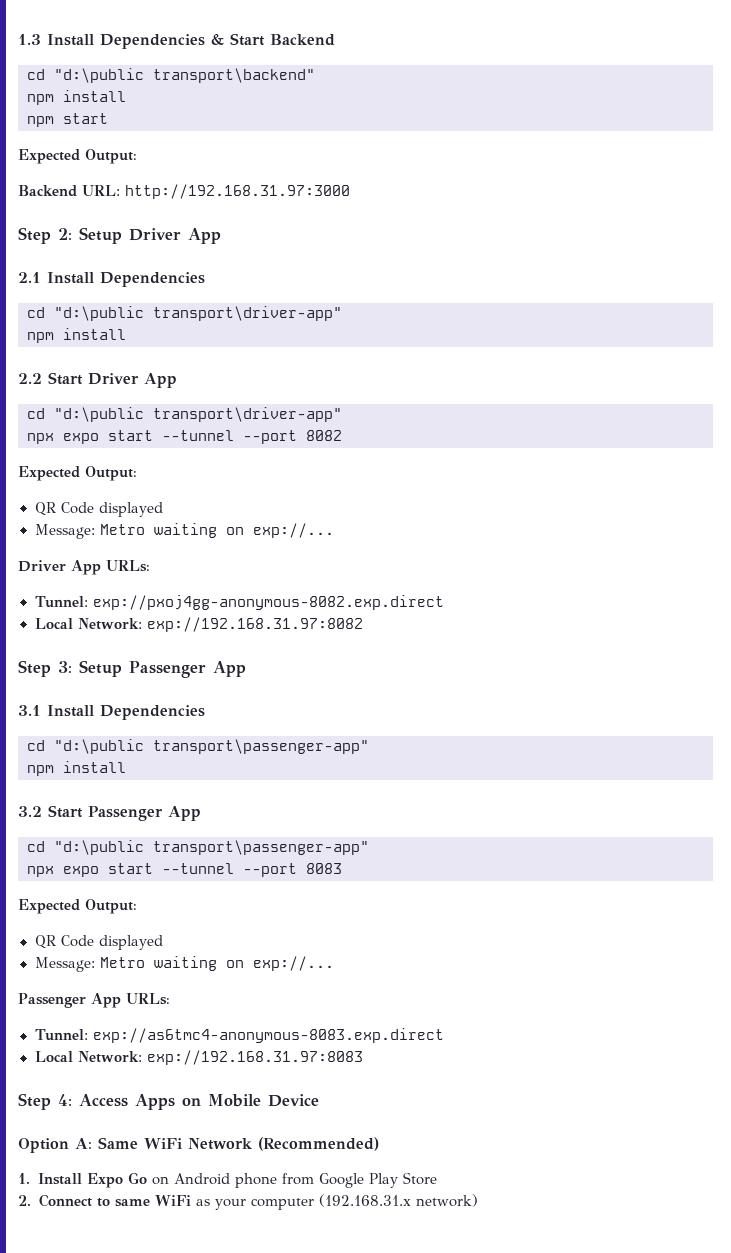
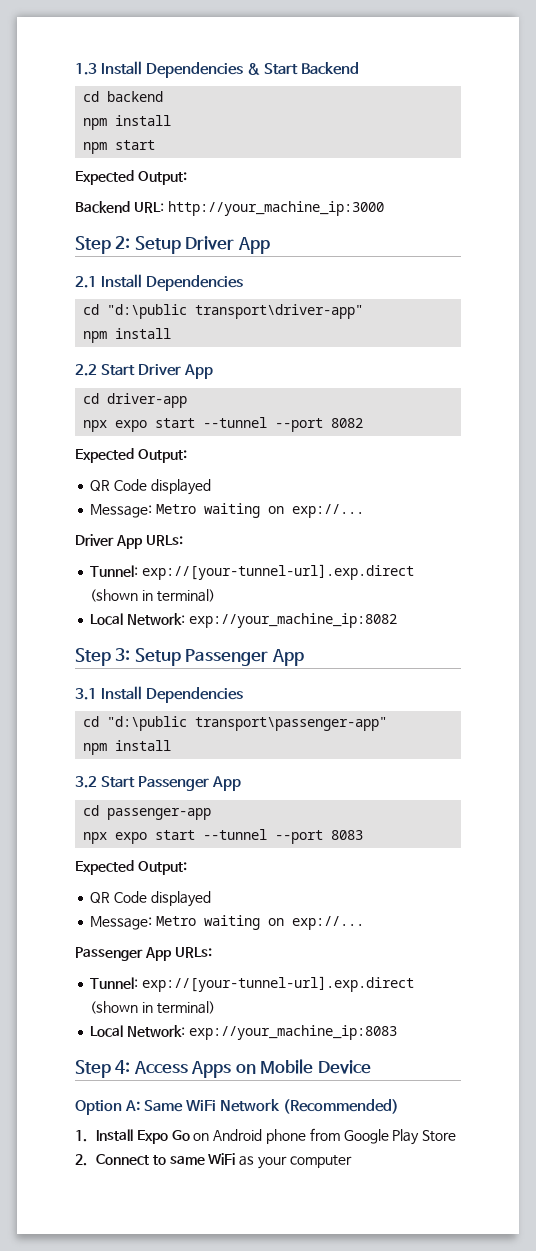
- cd "d:\public transport\backend"
+ cd backend
- Backend URL: http://192.168.31.97:3000
+ Backend URL: http://your_machine_ip:3000
  2.2 Start Driver App
- cd "d:\public transport\driver-app"
+ cd driver-app
  Driver App URLs:
- Tunnel: exp://pxoj4gg-anonymous-8082.exp.direct
- Local Network: exp://192.168.31.97:8082
+ Tunnel: exp://[your-tunnel-url].exp.direct (shown in terminal)
+ Local Network: exp://your_machine_ip:8082
  3.2 Start Passenger App
- cd "d:\public transport\passenger-app"
+ cd passenger-app
  Passenger App URLs:
- Tunnel: exp://as6tmc4-anonymous-8083.exp.direct
- Local Network: exp://192.168.31.97:8083
+ Tunnel: exp://[your-tunnel-url].exp.direct (shown in terminal)
+ Local Network: exp://your_machine_ip:8083
- 2. Connect to same WiFi as your computer (192.168.31.x network)
+ 2. Connect to same WiFi as your computer

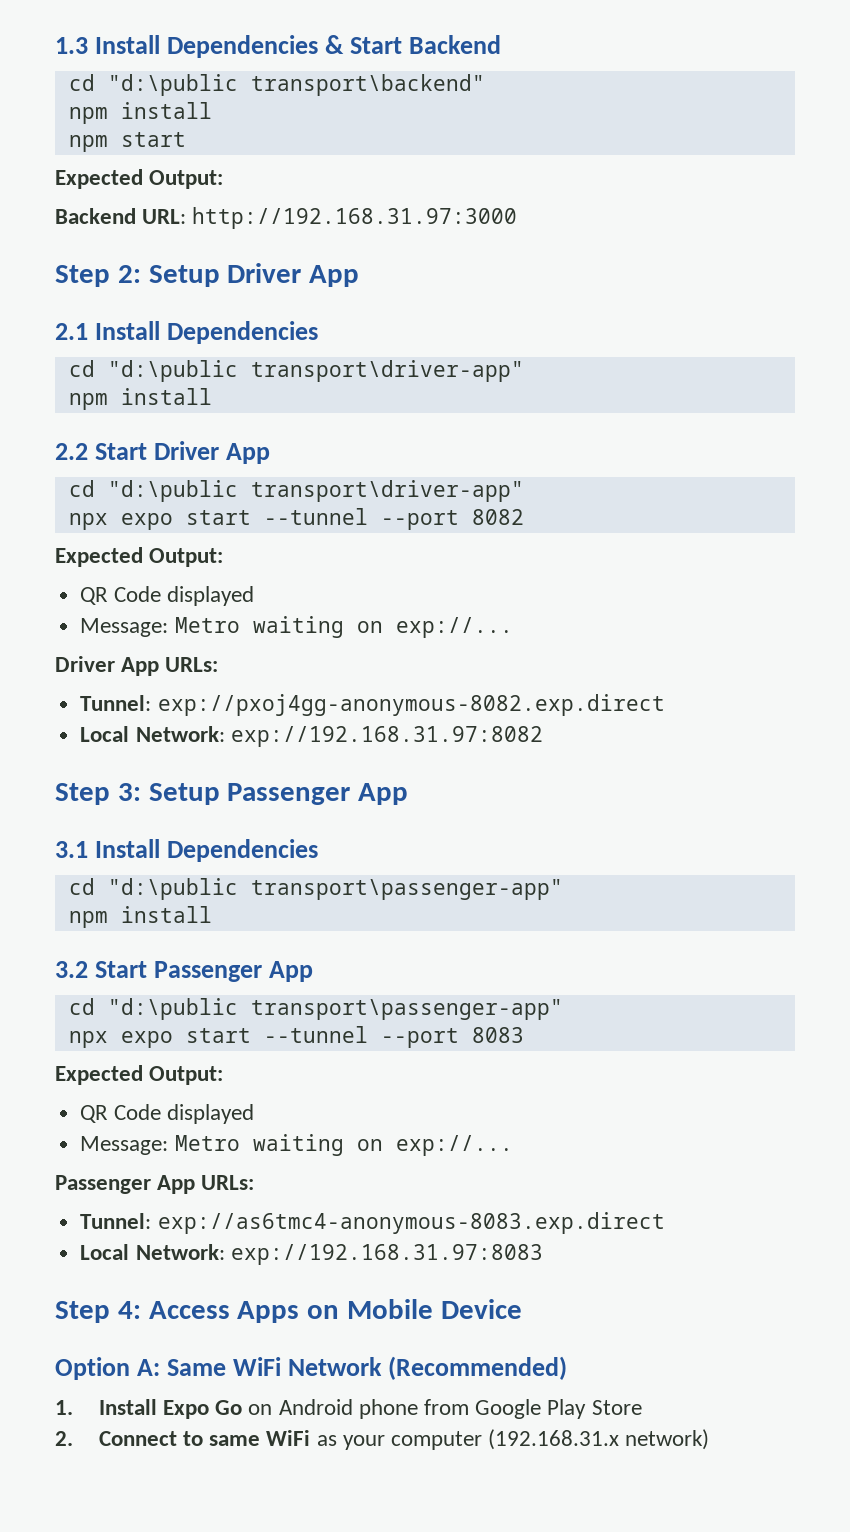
- cd backend
+ cd "d:\public transport\backend"
- Backend URL: http://your_machine_ip:3000
+ Backend URL: http://192.168.31.97:3000
  2.2 Start Driver App
- cd driver-app
+ cd "d:\public transport\driver-app"
  Driver App URLs:
- Tunnel: exp://[your-tunnel-url].exp.direct (shown in terminal)
- Local Network: exp://your_machine_ip:8082
+ Tunnel: exp://pxoj4gg-anonymous-8082.exp.direct
+ Local Network: exp://192.168.31.97:8082
  3.2 Start Passenger App
- cd passenger-app
+ cd "d:\public transport\passenger-app"
  Passenger App URLs:
- Tunnel: exp://[your-tunnel-url].exp.direct (shown in terminal)
- Local Network: exp://your_machine_ip:8083
+ Tunnel: exp://as6tmc4-anonymous-8083.exp.direct
+ Local Network: exp://192.168.31.97:8083
- 2. Connect to same WiFi as your computer
+ 2. Connect to same WiFi as your computer (192.168.31.x network)

